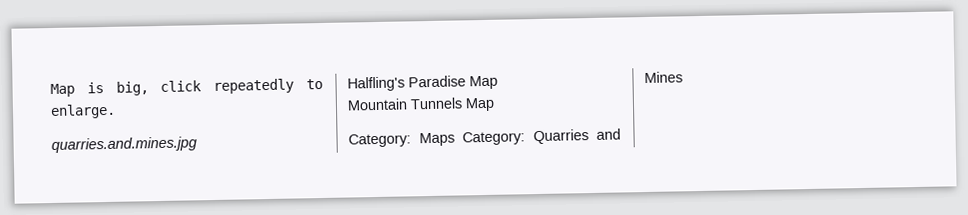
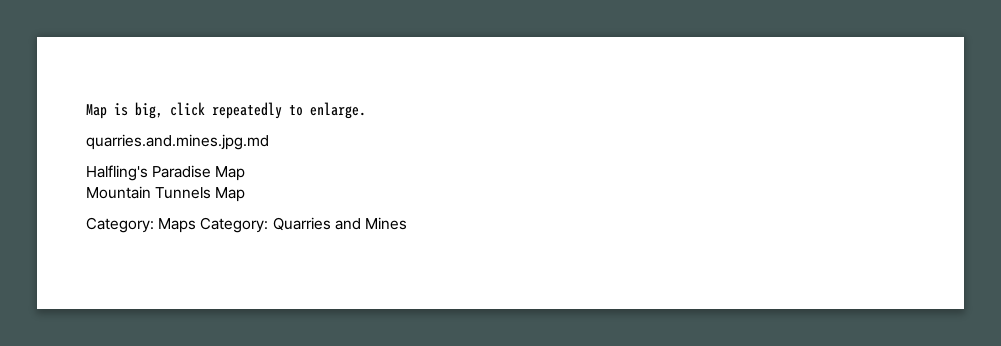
- quarries.and.mines.jpg
+ quarries.and.mines.jpg.md

